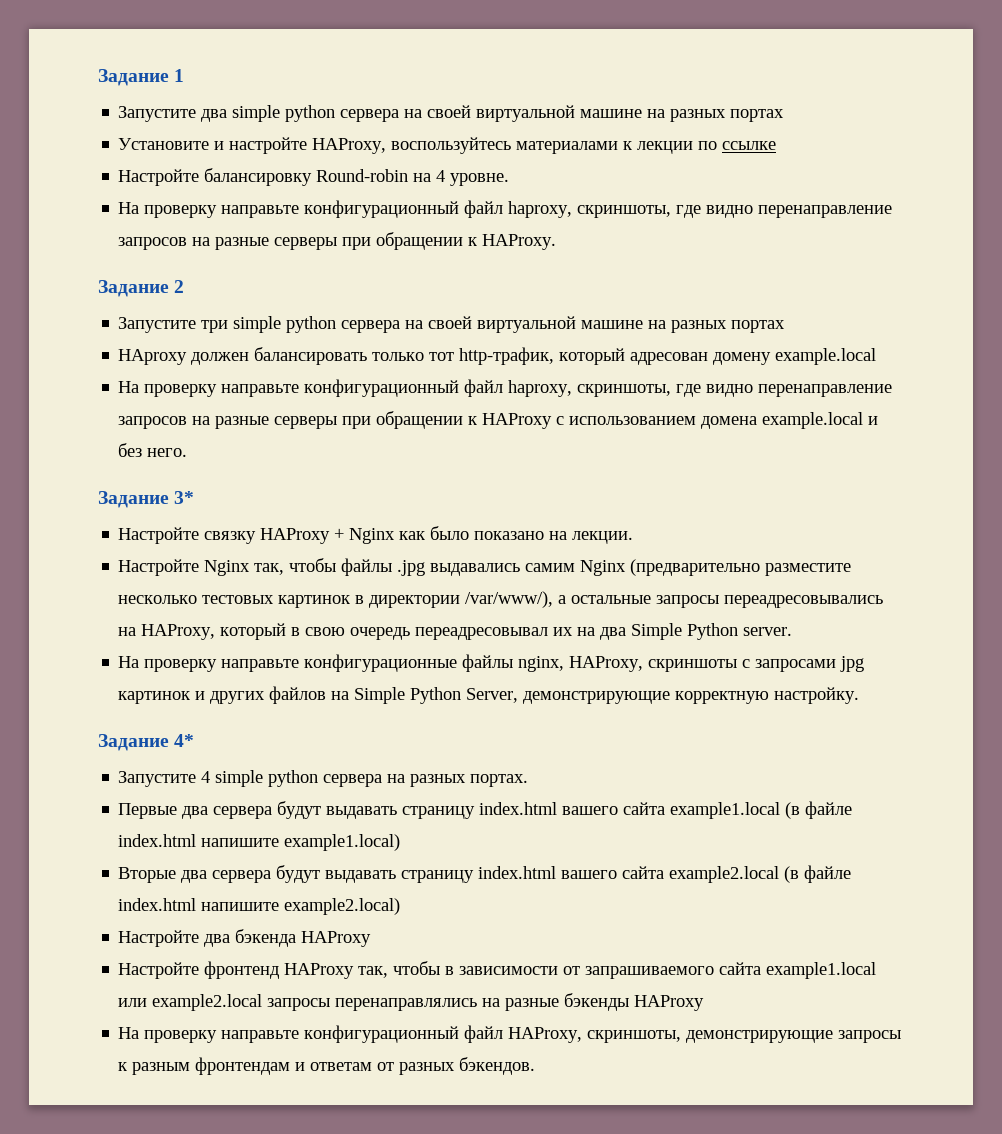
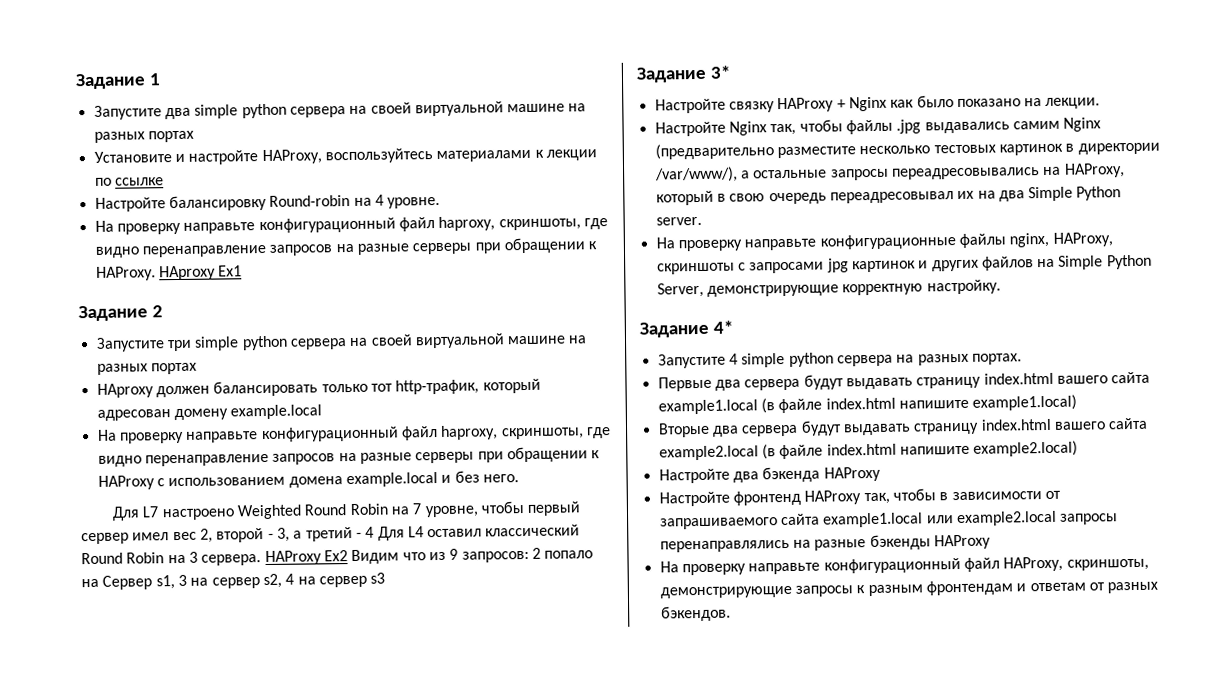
+ HAproxy Ex1
+ Для L7 настроено Weighted Round Robin на 7 уровне, чтобы первый сервер имел вес 2, второй - 3, а третий - 4 Для L4 оставил классический Round Robin на 3 сервера. HAProxy Ex2 Видим что из 9 запросов: 2 попало на Сервер s1, 3 на сервер s2, 4 на сервер s3

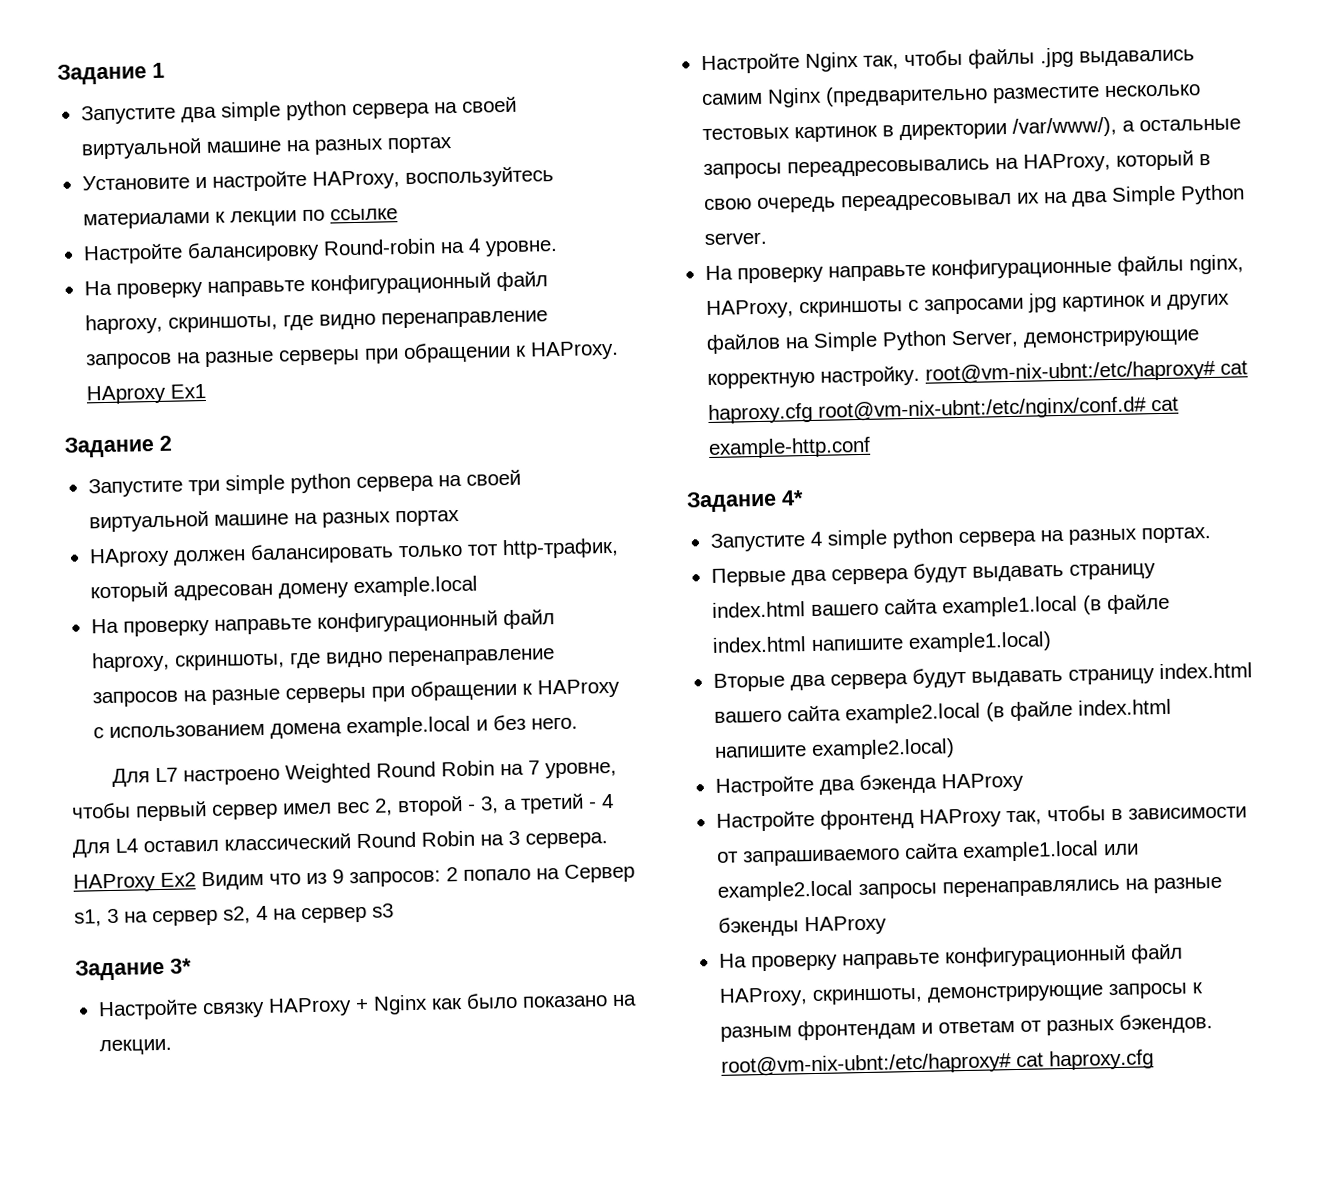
- На проверку направьте конфигурационные файлы nginx, HAProxy, скриншоты с запросами jpg картинок и других файлов на Simple Python Server, демонстрирующие корректную настройку.
+ На проверку направьте конфигурационные файлы nginx, HAProxy, скриншоты с запросами jpg картинок и других файлов на Simple Python Server, демонстрирующие корректную настройку. root@vm-nix-ubnt:/etc/haproxy# cat haproxy.cfg root@vm-nix-ubnt:/etc/nginx/conf.d# cat example-http.conf
- На проверку направьте конфигурационный файл HAProxy, скриншоты, демонстрирующие запросы к разным фронтендам и ответам от разных бэкендов.
+ На проверку направьте конфигурационный файл HAProxy, скриншоты, демонстрирующие запросы к разным фронтендам и ответам от разных бэкендов. root@vm-nix-ubnt:/etc/haproxy# cat haproxy.cfg

